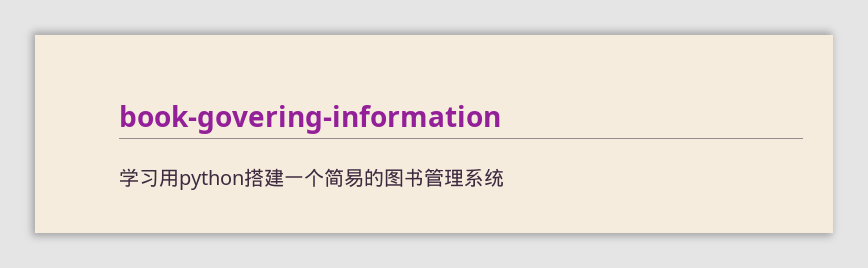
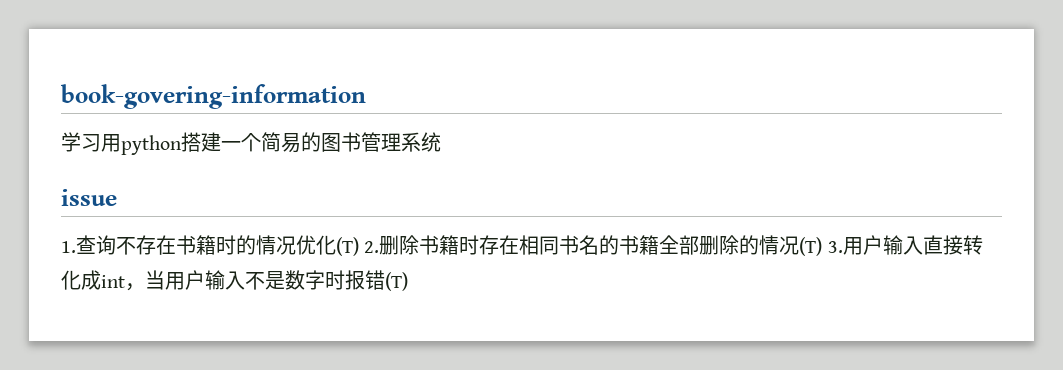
+ issue
+ 1.查询不存在书籍时的情况优化(T) 2.删除书籍时存在相同书名的书籍全部删除的情况(T) 3.用户输入直接转化成int，当用户输入不是数字时报错(T)

